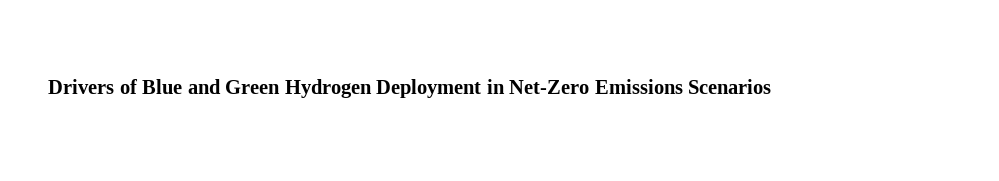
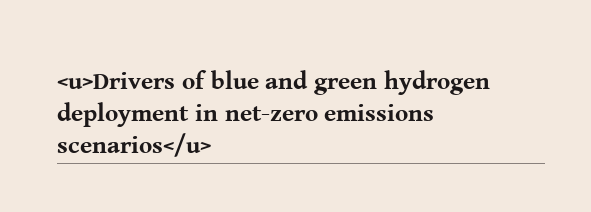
- Drivers of Blue and Green Hydrogen Deployment in Net-Zero Emissions Scenarios
+ <u>Drivers of blue and green hydrogen deployment in net-zero emissions scenarios</u>

